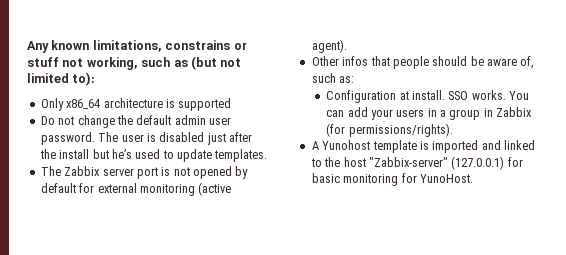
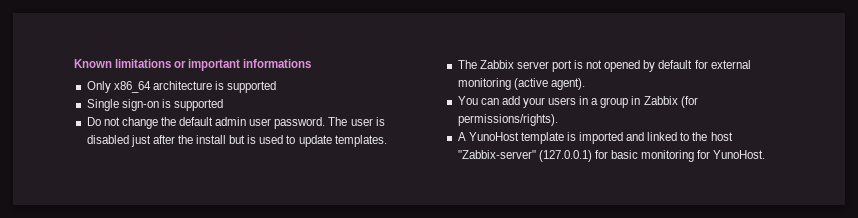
- Any known limitations, constrains or stuff not working, such as (but not limited to):
+ Known limitations or important informations
+ Single sign-on is supported
- The user is disabled just after the install but he’s used to update templates.
+ The user is disabled just after the install but is used to update templates.
- Other infos that people should be aware of, such as:
- Configuration at install. SSO works.
- A Yunohost template is imported and linked to the host "Zabbix-server" (127.0.0.1) for basic monitoring for YunoHost.
+ A YunoHost template is imported and linked to the host "Zabbix-server" (127.0.0.1) for basic monitoring for YunoHost.

